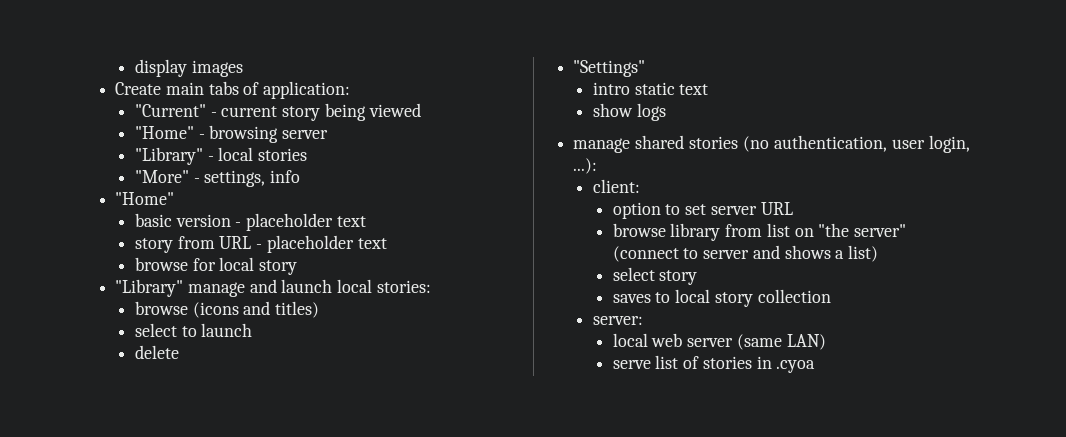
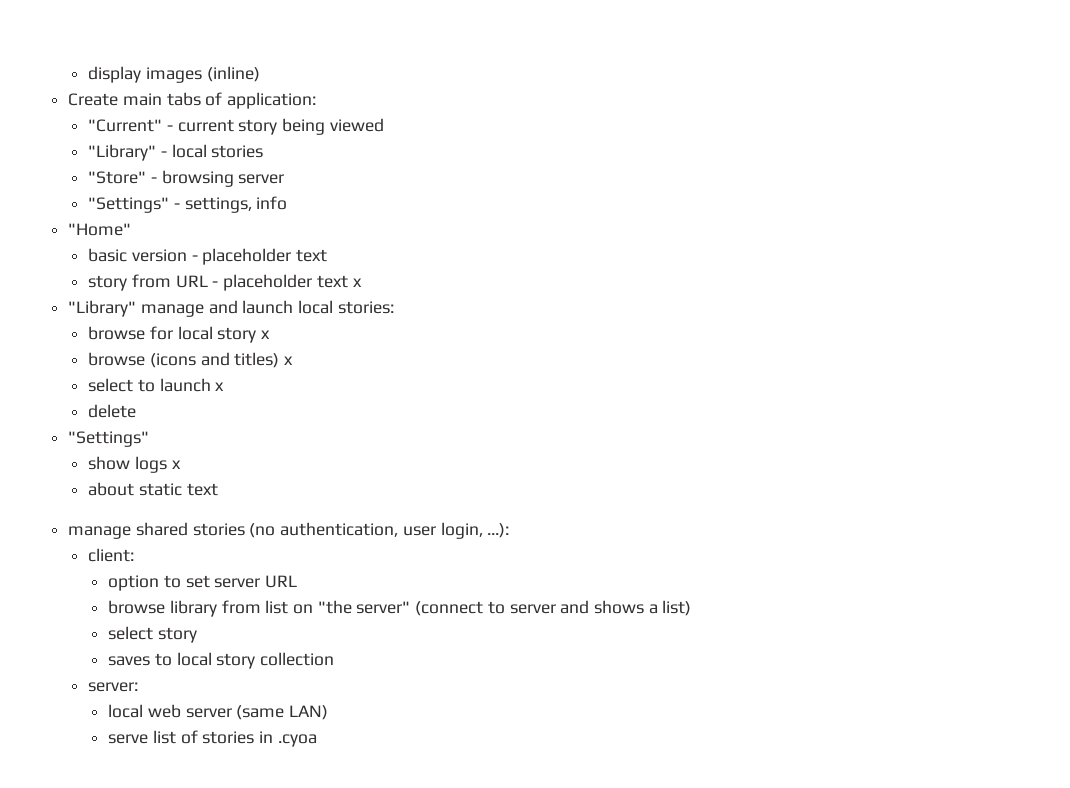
- display images
+ display images (inline)
- "Home" - browsing server
- "More" - settings, info
+ "Store" - browsing server
+ "Settings" - settings, info
- story from URL - placeholder text
- browse for local story
+ story from URL - placeholder text x
+ browse for local story x
- browse (icons and titles)
+ browse (icons and titles) x
- select to launch
+ select to launch x
- intro static text
+ show logs x
+ about static text
- show logs

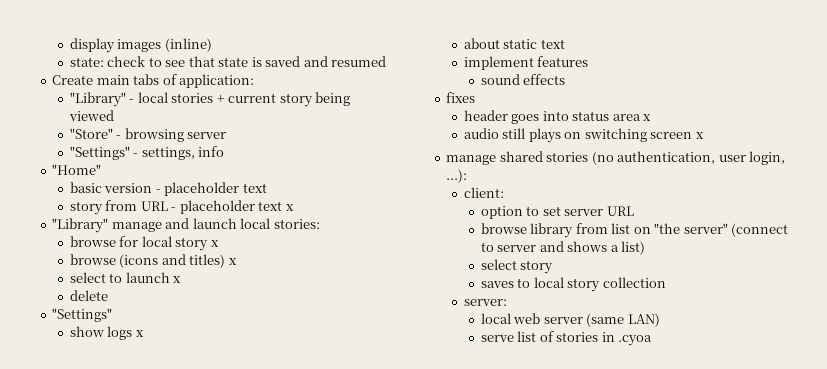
+ state: check to see that state is saved and resumed
- "Current" - current story being viewed
+ "Library" - local stories + current story being viewed
- "Library" - local stories
+ implement features
+ sound effects
+ fixes
+ header goes into status area x
+ audio still plays on switching screen x

